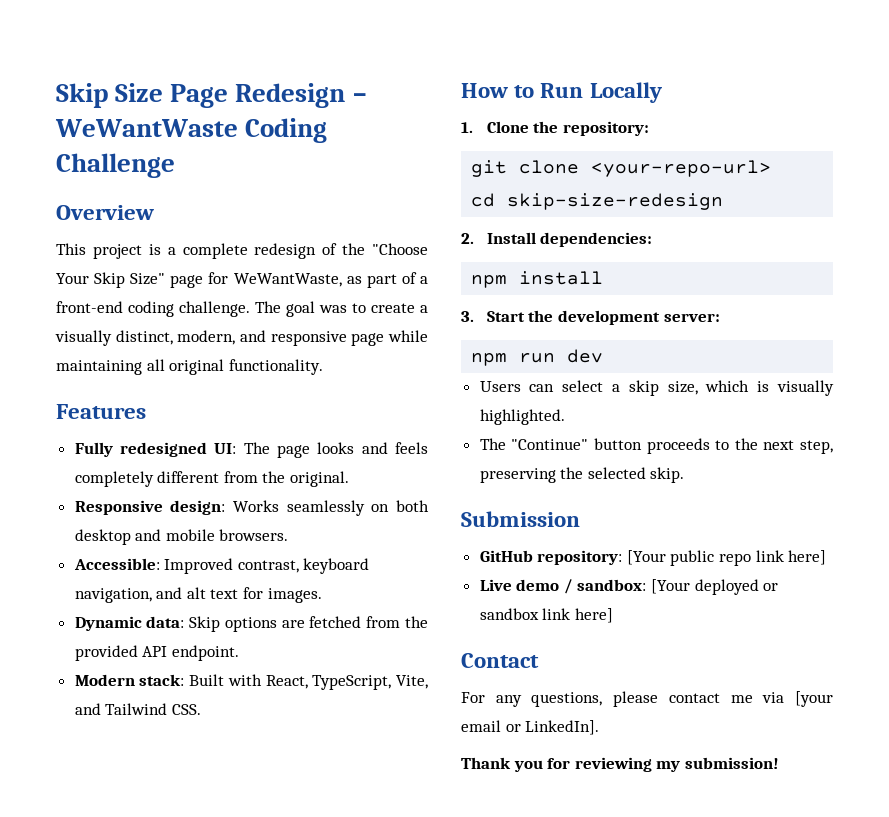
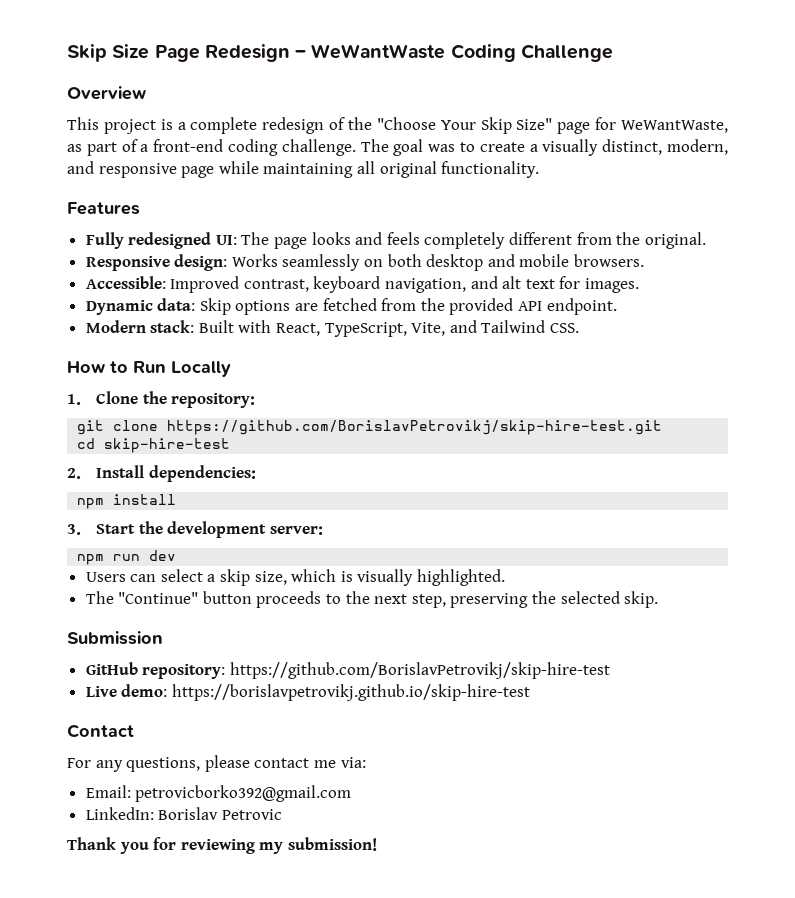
- git clone <your-repo-url>
+ git clone https://github.com/BorislavPetrovikj/skip-hire-test.git
- cd skip-size-redesign
+ cd skip-hire-test
- GitHub repository: [Your public repo link here]
- Live demo / sandbox: [Your deployed or sandbox link here]
+ GitHub repository: https://github.com/BorislavPetrovikj/skip-hire-test
+ Live demo: https://borislavpetrovikj.github.io/skip-hire-test
- For any questions, please contact me via [your email or LinkedIn].
+ For any questions, please contact me via:
+ Email: petrovicborko392@gmail.com
+ LinkedIn: Borislav Petrovic

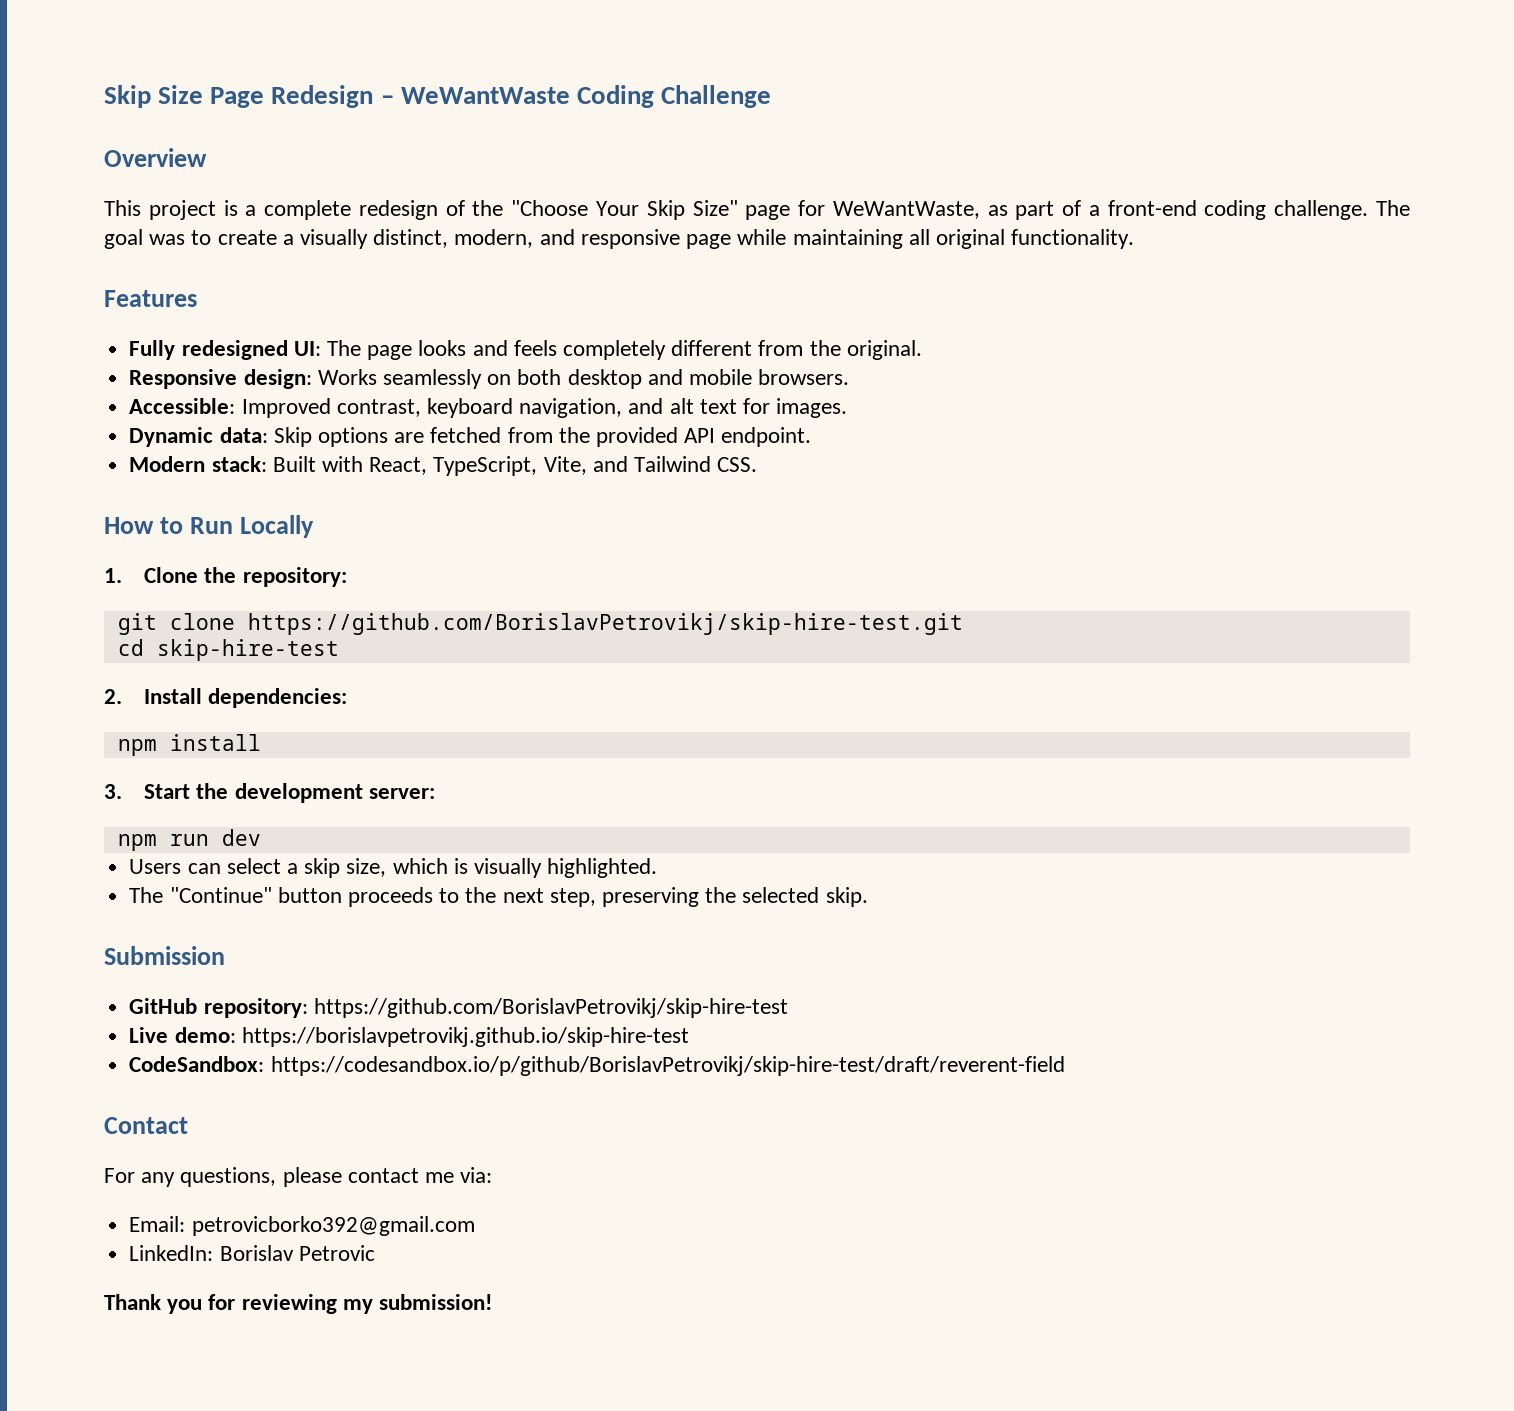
+ CodeSandbox: https://codesandbox.io/p/github/BorislavPetrovikj/skip-hire-test/draft/reverent-field

